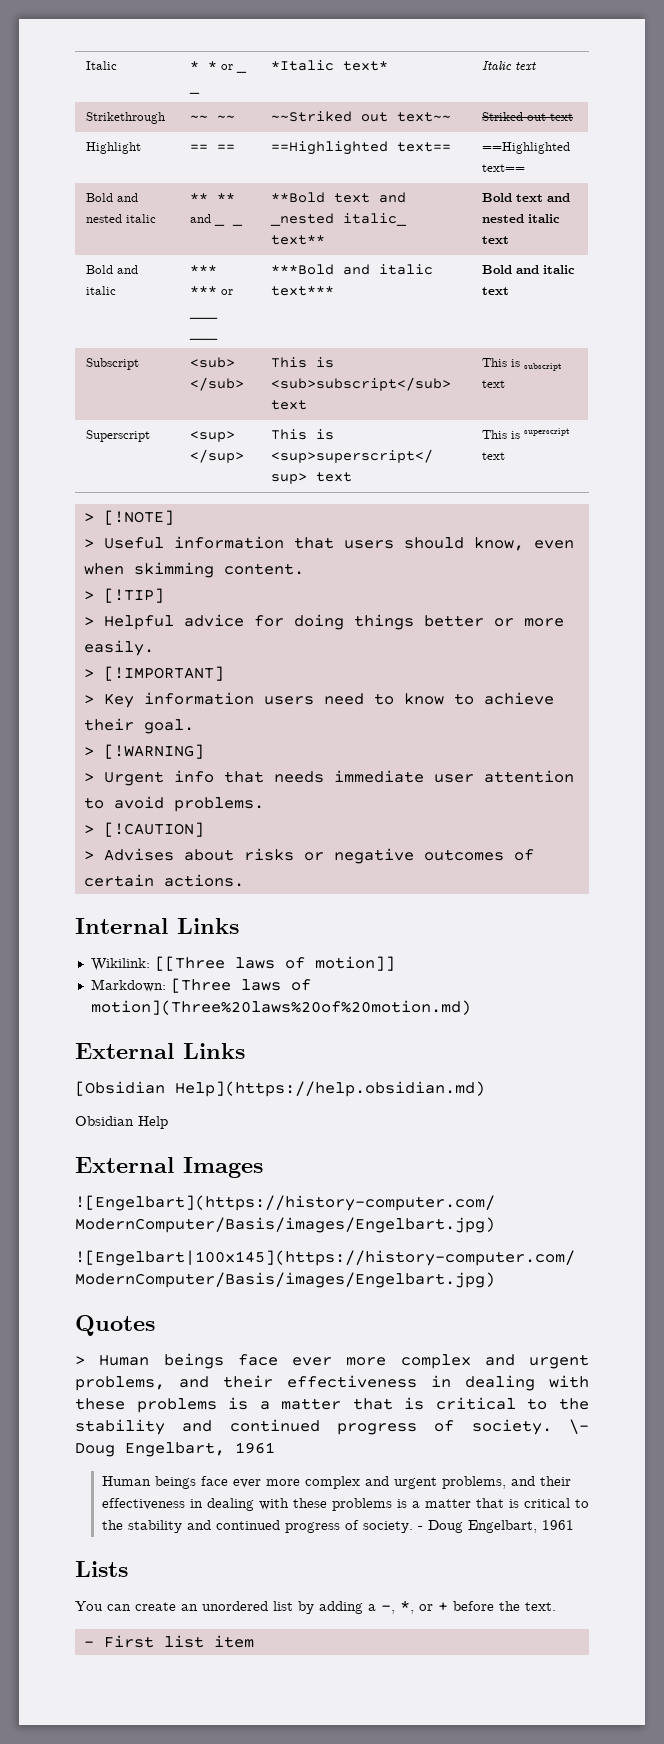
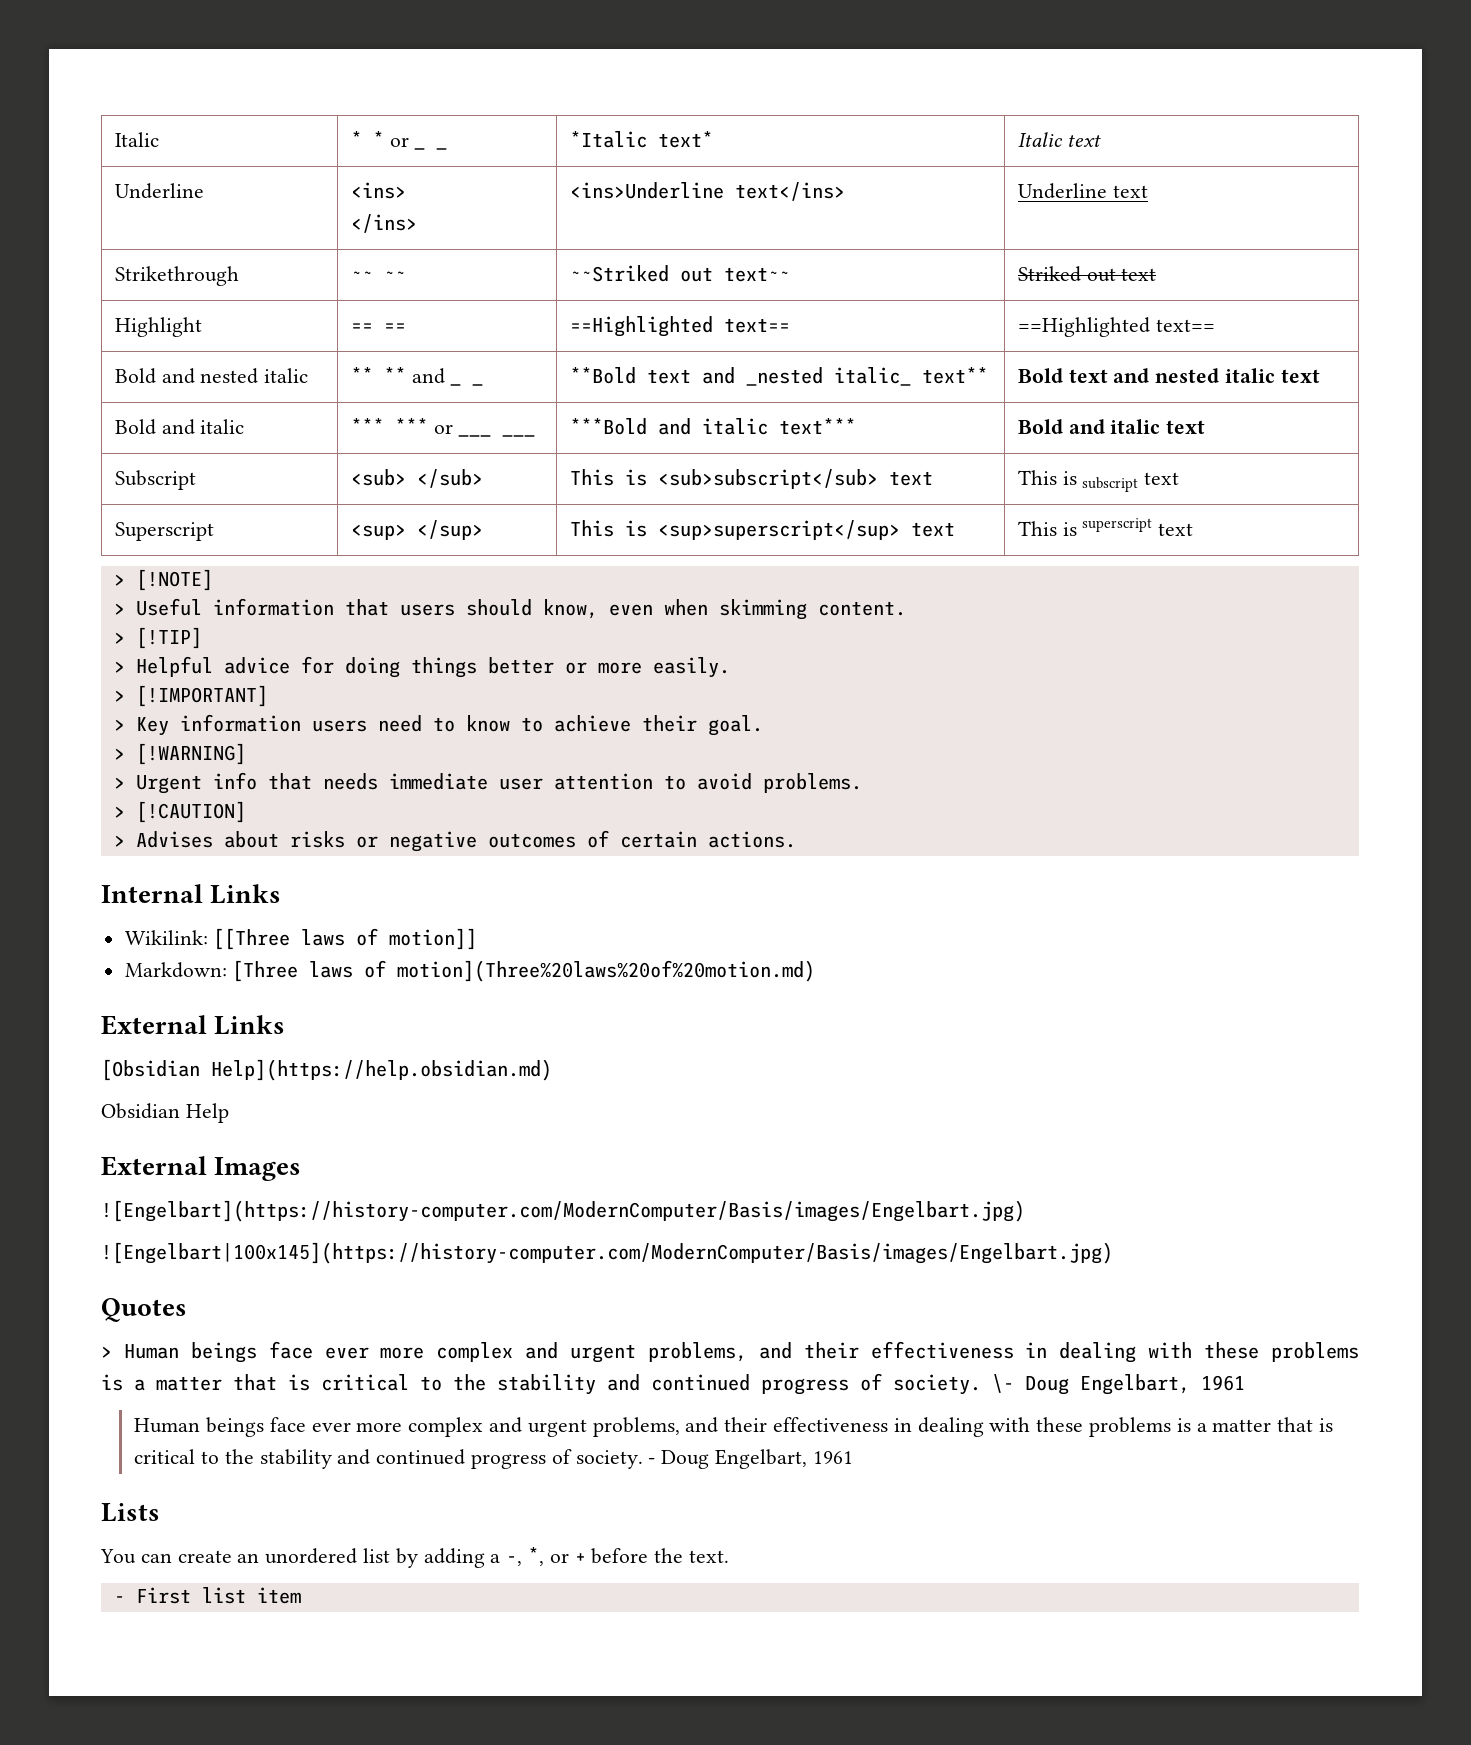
+ Underline | <ins>
+ </ins> | <ins>Underline text</ins> | Underline text

